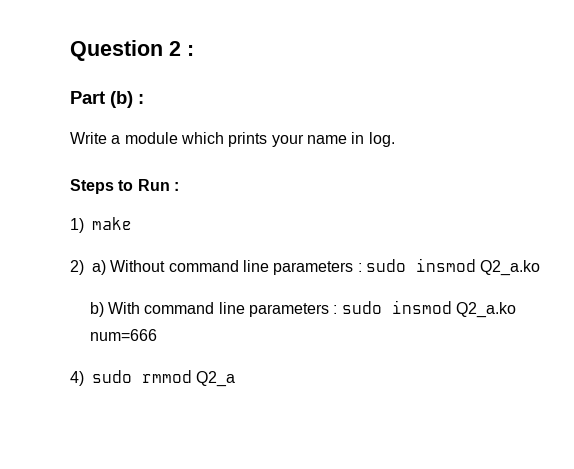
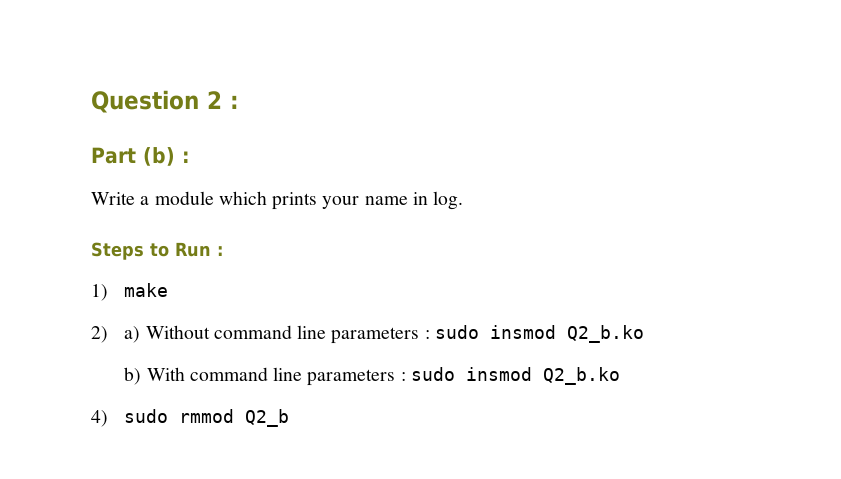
- 2) a) Without command line parameters : sudo insmod Q2_a.ko
+ 2) a) Without command line parameters : sudo insmod Q2_b.ko
- b) With command line parameters : sudo insmod Q2_a.ko num=666
+ b) With command line parameters : sudo insmod Q2_b.ko
- 4) sudo rmmod Q2_a
+ 4) sudo rmmod Q2_b

